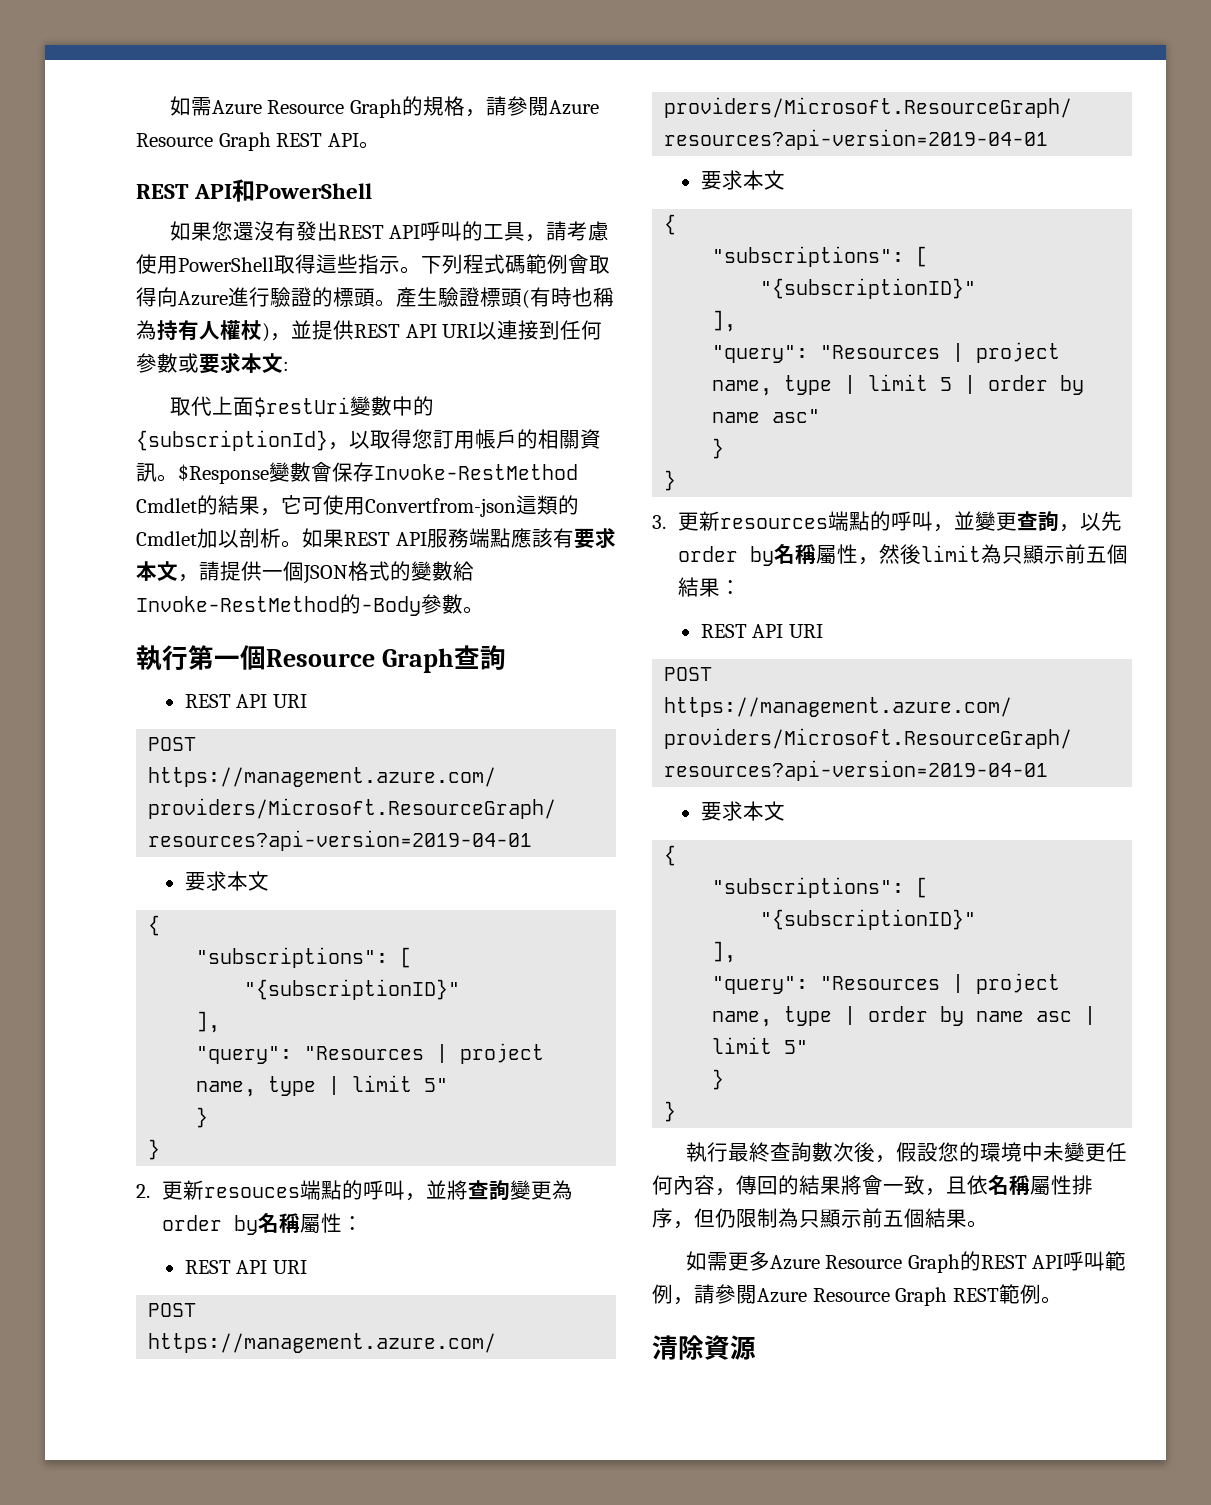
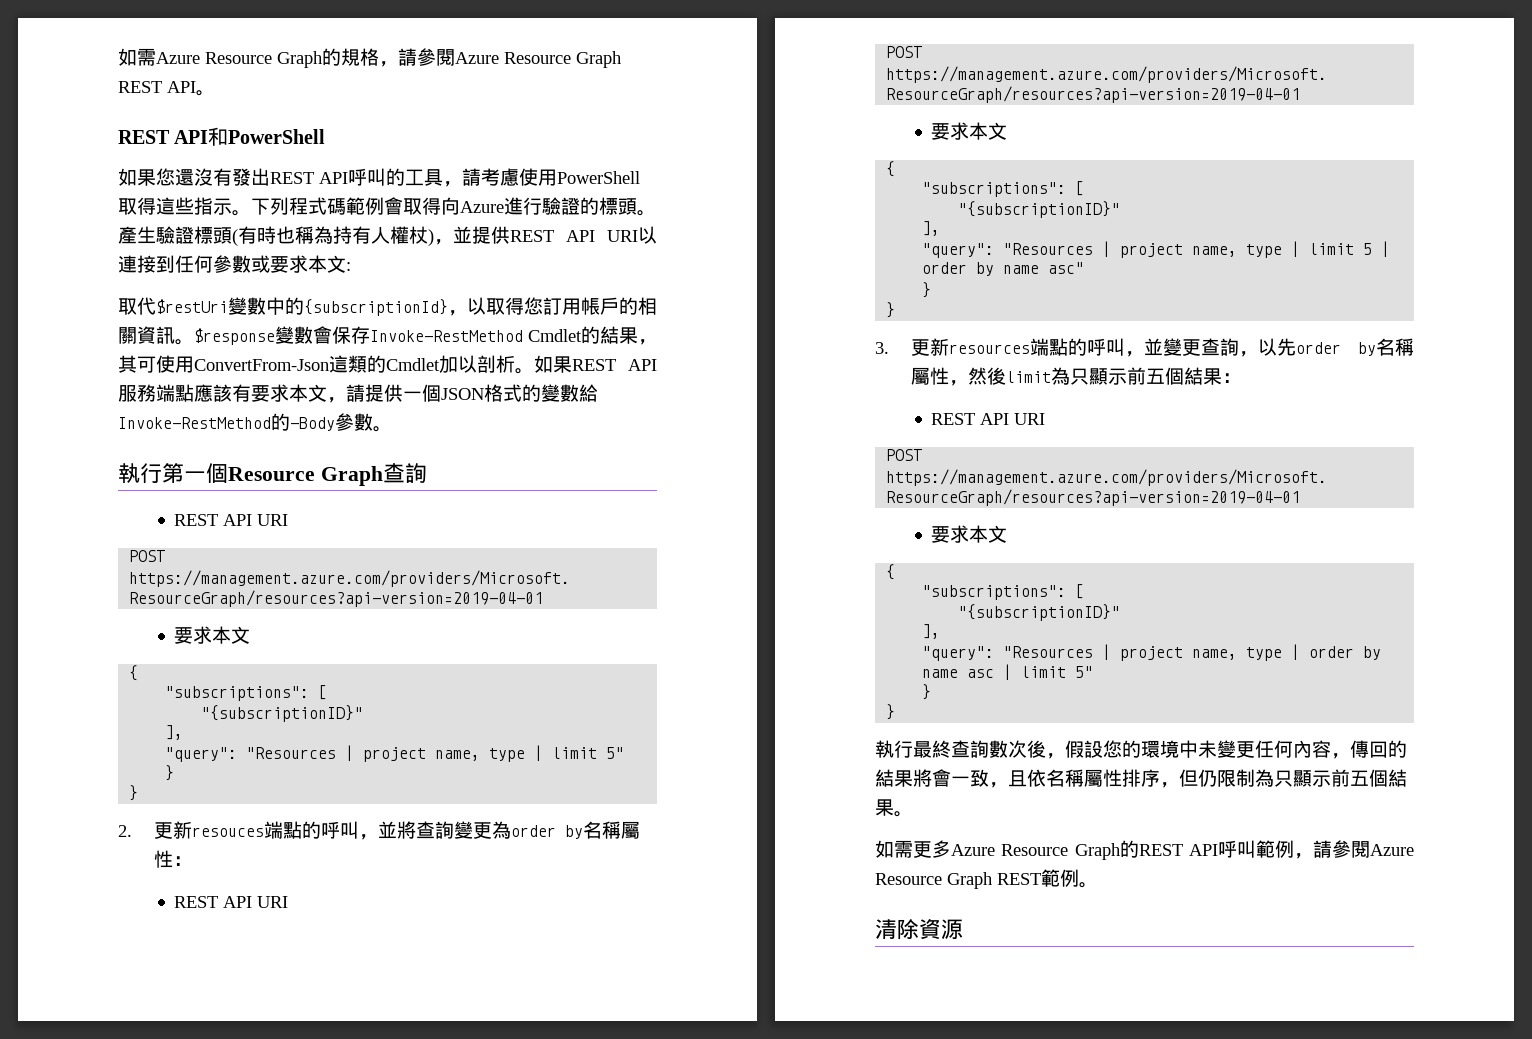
- 取代上面$restUri變數中的{subscriptionId}，以取得您訂用帳戶的相關資訊。
+ 取代$restUri變數中的{subscriptionId}，以取得您訂用帳戶的相關資訊。
- $Response變數會保存Invoke-RestMethod Cmdlet的結果，它可使用Convertfrom-json這類的Cmdlet加以剖析。
+ $response變數會保存Invoke-RestMethod Cmdlet的結果，其可使用ConvertFrom-Json這類的Cmdlet加以剖析。

